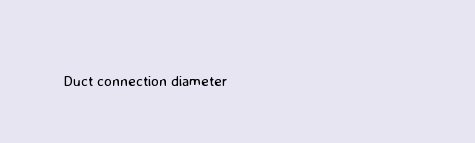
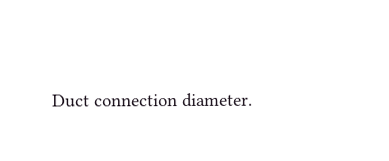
- Duct connection diameter
+ Duct connection diameter.

